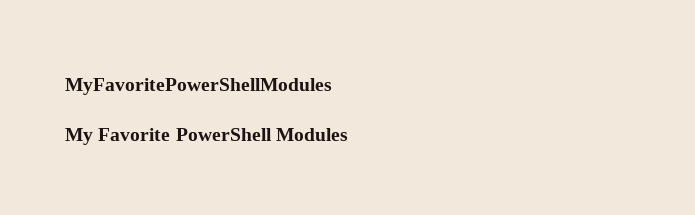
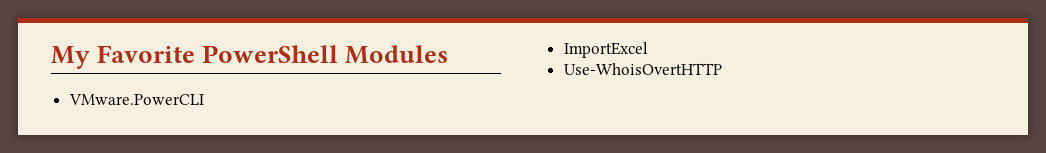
- MyFavoritePowerShellModules
+ VMware.PowerCLI
+ ImportExcel
+ Use-WhoisOvertHTTP

